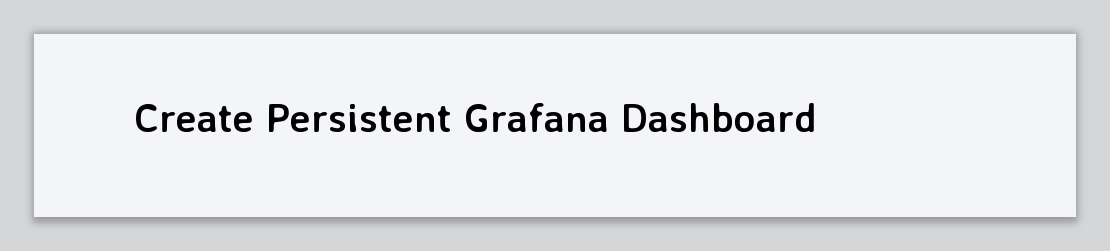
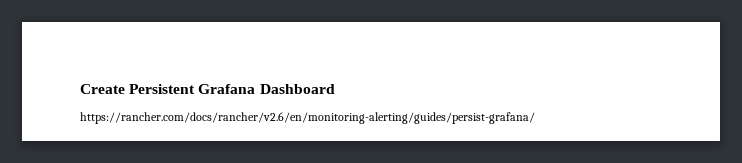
+ https://rancher.com/docs/rancher/v2.6/en/monitoring-alerting/guides/persist-grafana/

